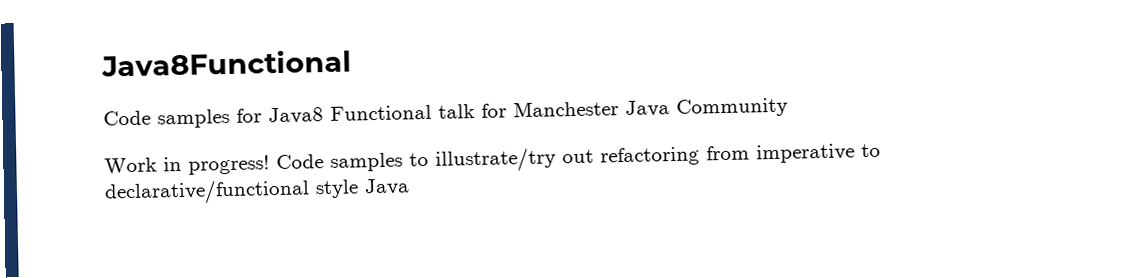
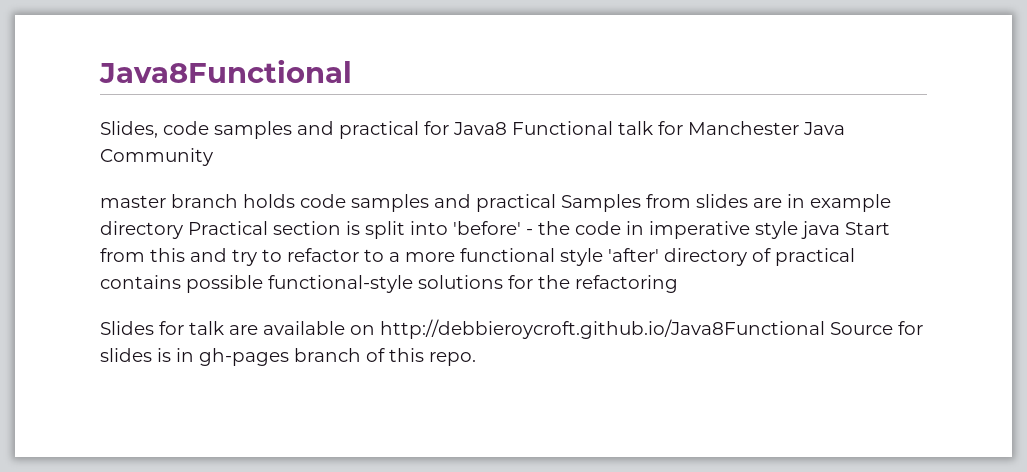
- Code samples for Java8 Functional talk for Manchester Java Community
+ Slides, code samples and practical for Java8 Functional talk for Manchester Java Community
- Work in progress! Code samples to illustrate/try out refactoring from imperative to declarative/functional style Java
+ master branch holds code samples and practical Samples from slides are in example directory Practical section is split into 'before' - the code in imperative style java Start from this and try to refactor to a more functional style 'after' directory of practical contains possible functional-style solutions for the refactoring
+ Slides for talk are available on http://debbieroycroft.github.io/Java8Functional Source for slides is in gh-pages branch of this repo.

